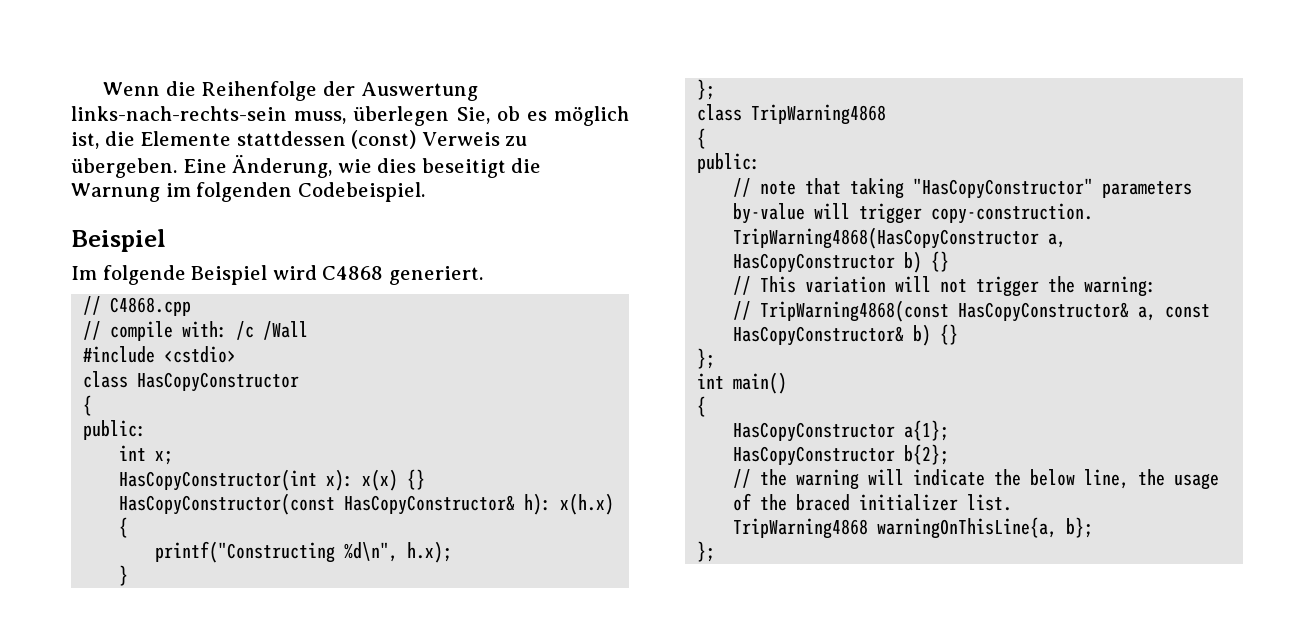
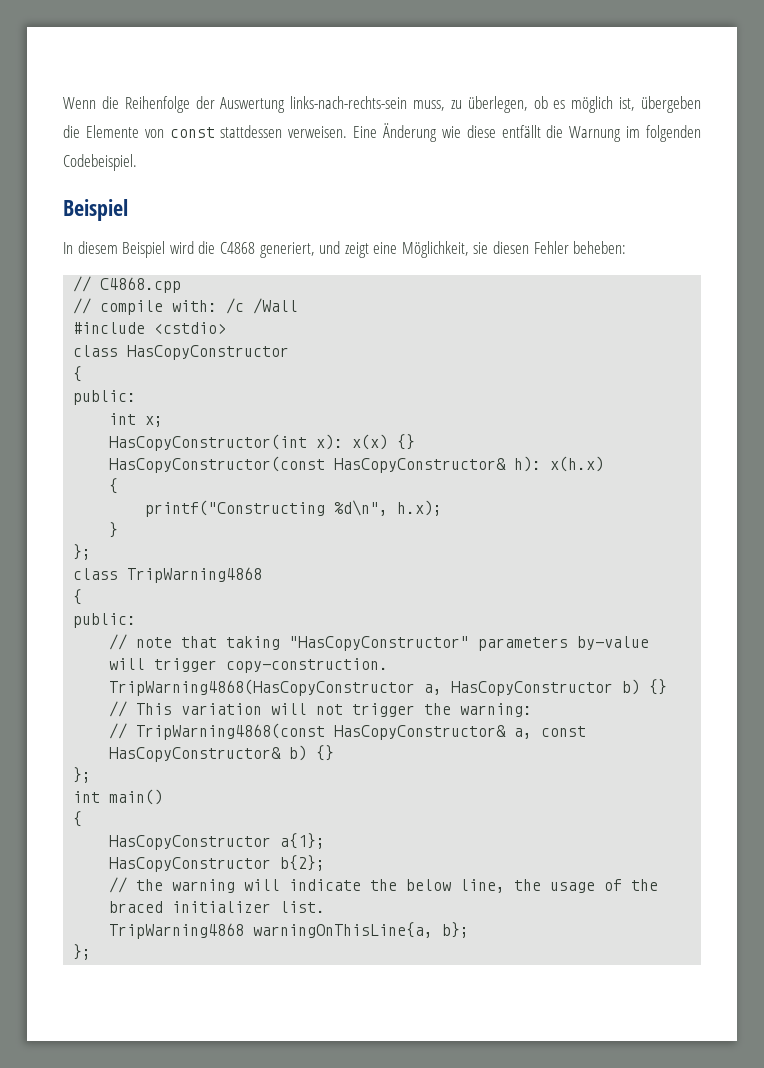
- Wenn die Reihenfolge der Auswertung links-nach-rechts-sein muss, überlegen Sie, ob es möglich ist, die Elemente stattdessen (const) Verweis zu übergeben. Eine Änderung, wie dies beseitigt die Warnung im folgenden Codebeispiel.
+ Wenn die Reihenfolge der Auswertung links-nach-rechts-sein muss, zu überlegen, ob es möglich ist, übergeben die Elemente von const stattdessen verweisen. Eine Änderung wie diese entfällt die Warnung im folgenden Codebeispiel.
- Im folgende Beispiel wird C4868 generiert.
+ In diesem Beispiel wird die C4868 generiert, und zeigt eine Möglichkeit, sie diesen Fehler beheben:

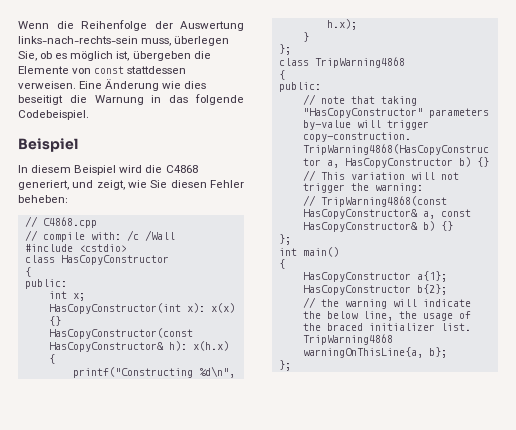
- Wenn die Reihenfolge der Auswertung links-nach-rechts-sein muss, zu überlegen, ob es möglich ist, übergeben die Elemente von const stattdessen verweisen.
+ Wenn die Reihenfolge der Auswertung links-nach-rechts-sein muss, überlegen Sie, ob es möglich ist, übergeben die Elemente von const stattdessen verweisen.
- Eine Änderung wie diese entfällt die Warnung im folgenden Codebeispiel.
+ Eine Änderung wie dies beseitigt die Warnung in das folgende Codebeispiel.
- In diesem Beispiel wird die C4868 generiert, und zeigt eine Möglichkeit, sie diesen Fehler beheben:
+ In diesem Beispiel wird die C4868 generiert, und zeigt, wie Sie diesen Fehler beheben:

